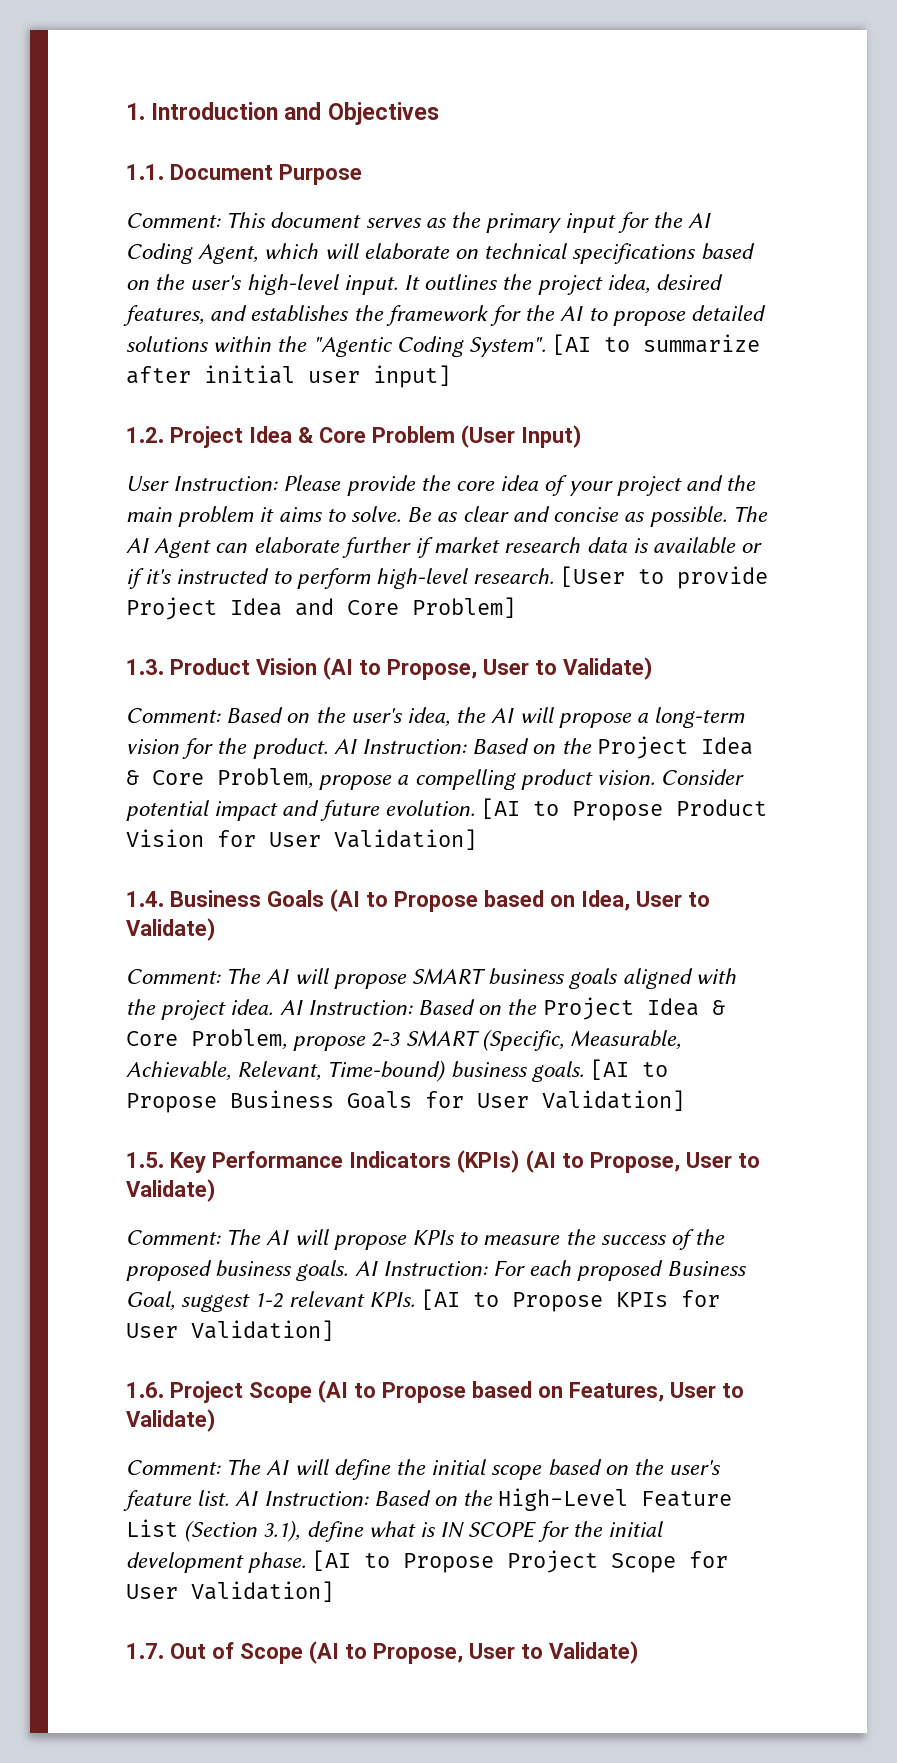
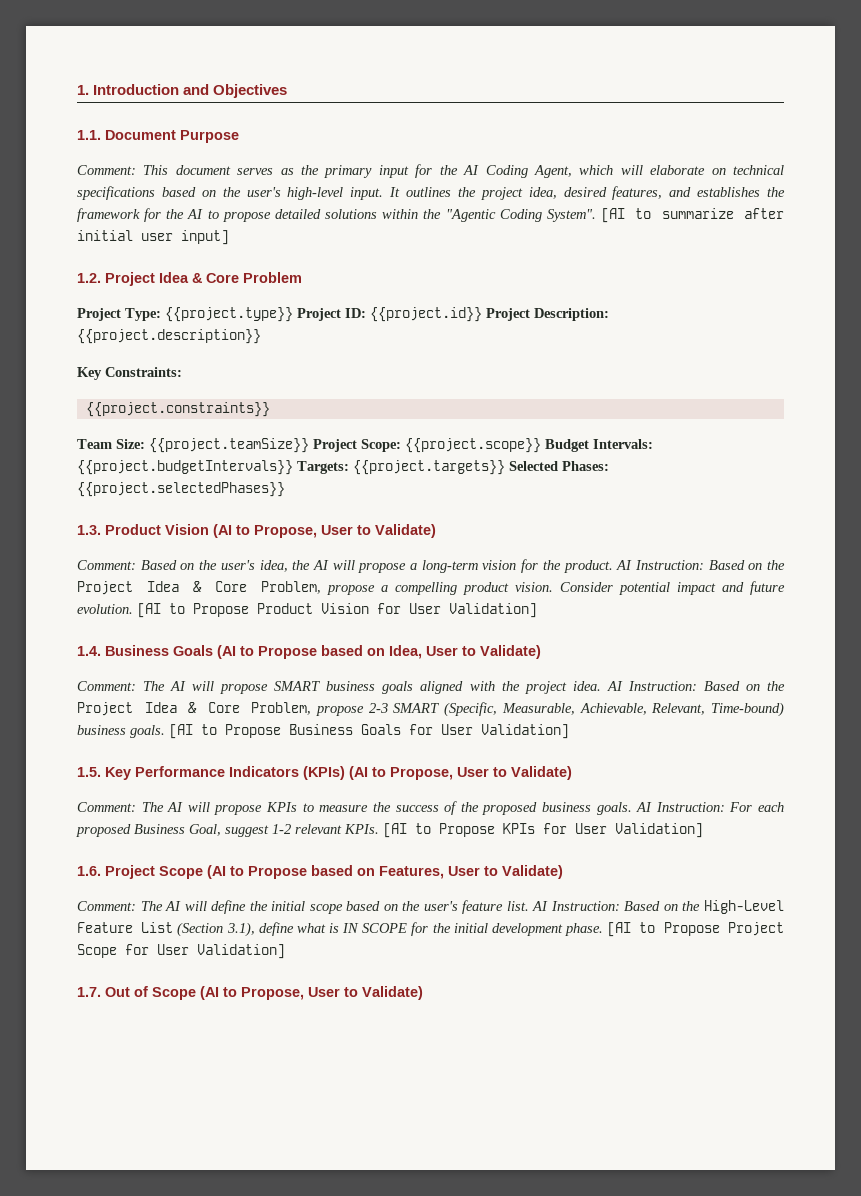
- 1.2. Project Idea & Core Problem (User Input)
- User Instruction: Please provide the core idea of your project and the main problem it aims to solve. Be as clear and concise as possible. The AI Agent can elaborate further if market research data is available or if it's instructed to perform high-level research. [User to provide Project Idea and Core Problem]
+ 1.2. Project Idea & Core Problem
+ Project Type: {{project.type}} Project ID: {{project.id}} Project Description: {{project.description}}
+ Key Constraints:
+ {{project.constraints}}
+ Team Size: {{project.teamSize}} Project Scope: {{project.scope}} Budget Intervals: {{project.budgetIntervals}} Targets: {{project.targets}} Selected Phases: {{project.selectedPhases}}

